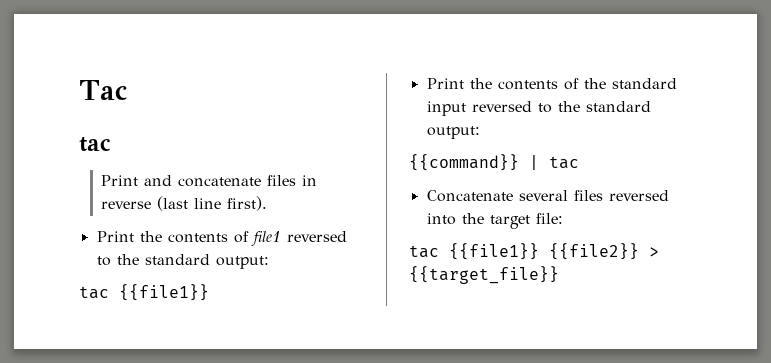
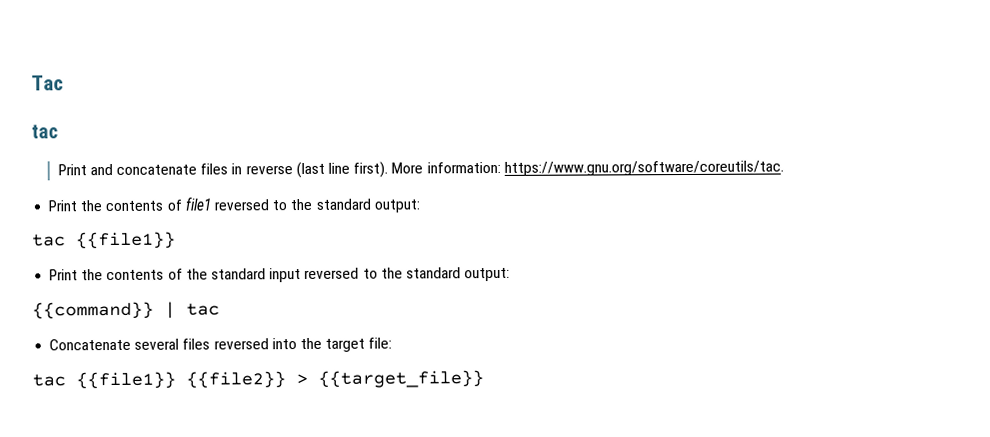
+ More information: https://www.gnu.org/software/coreutils/tac.

